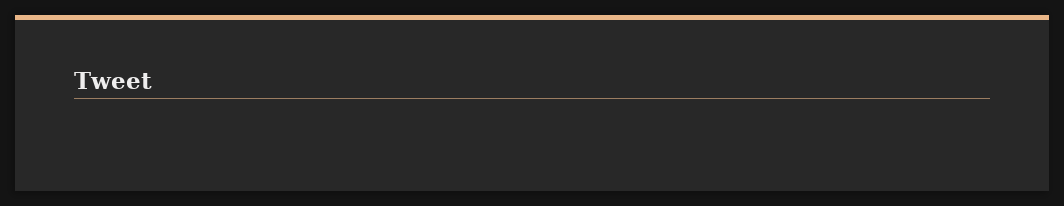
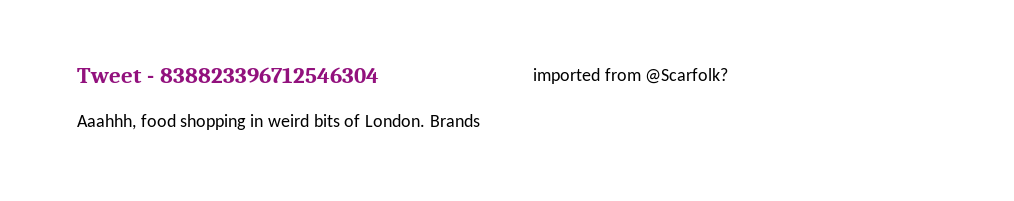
- Tweet
+ Tweet - 838823396712546304
+ Aaahhh, food shopping in weird bits of London. Brands imported from @Scarfolk?

